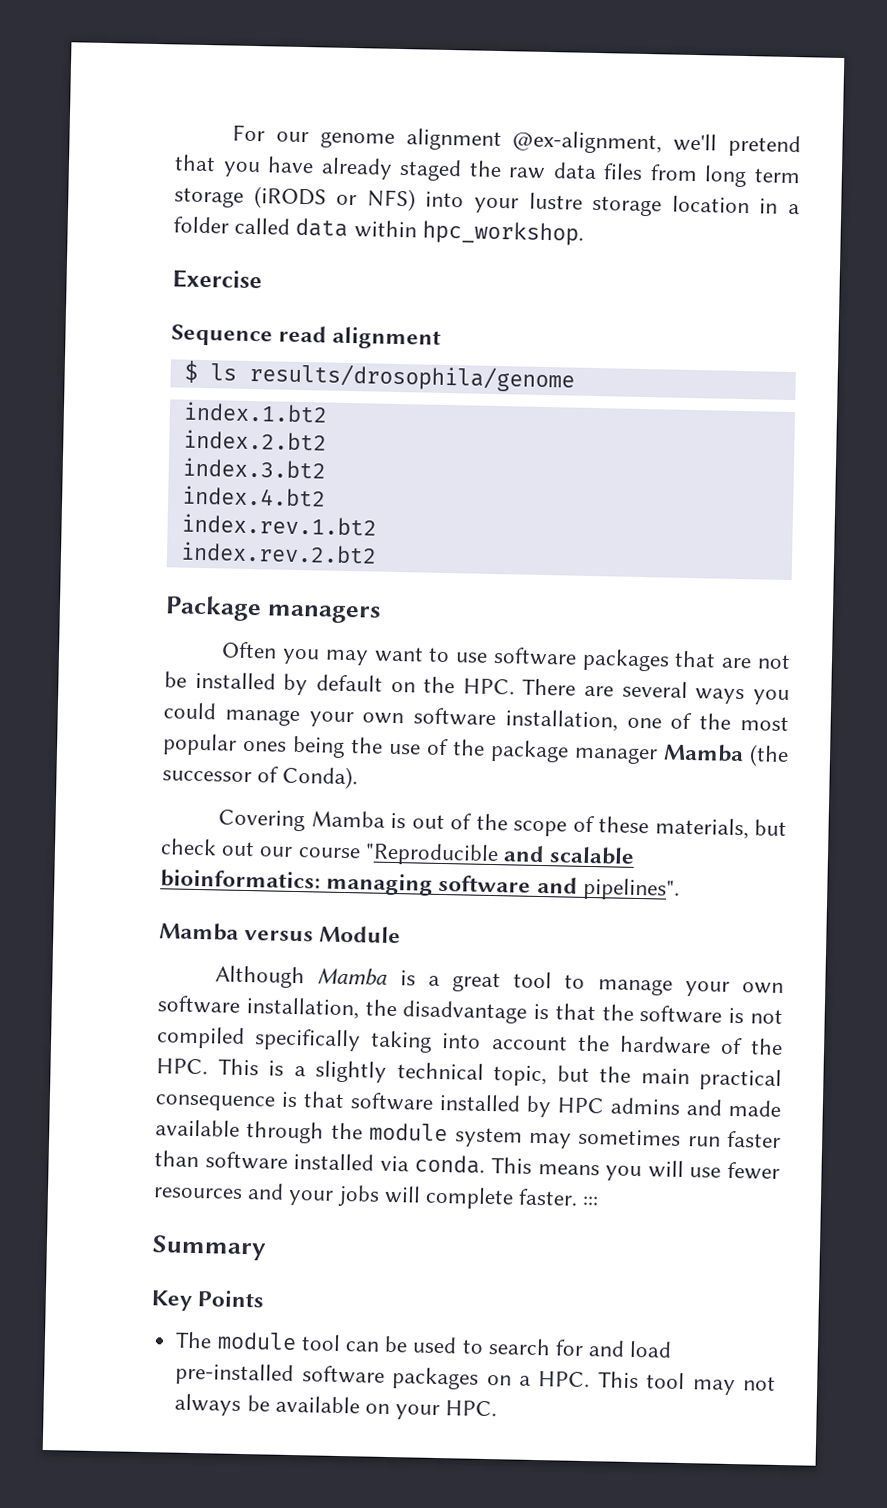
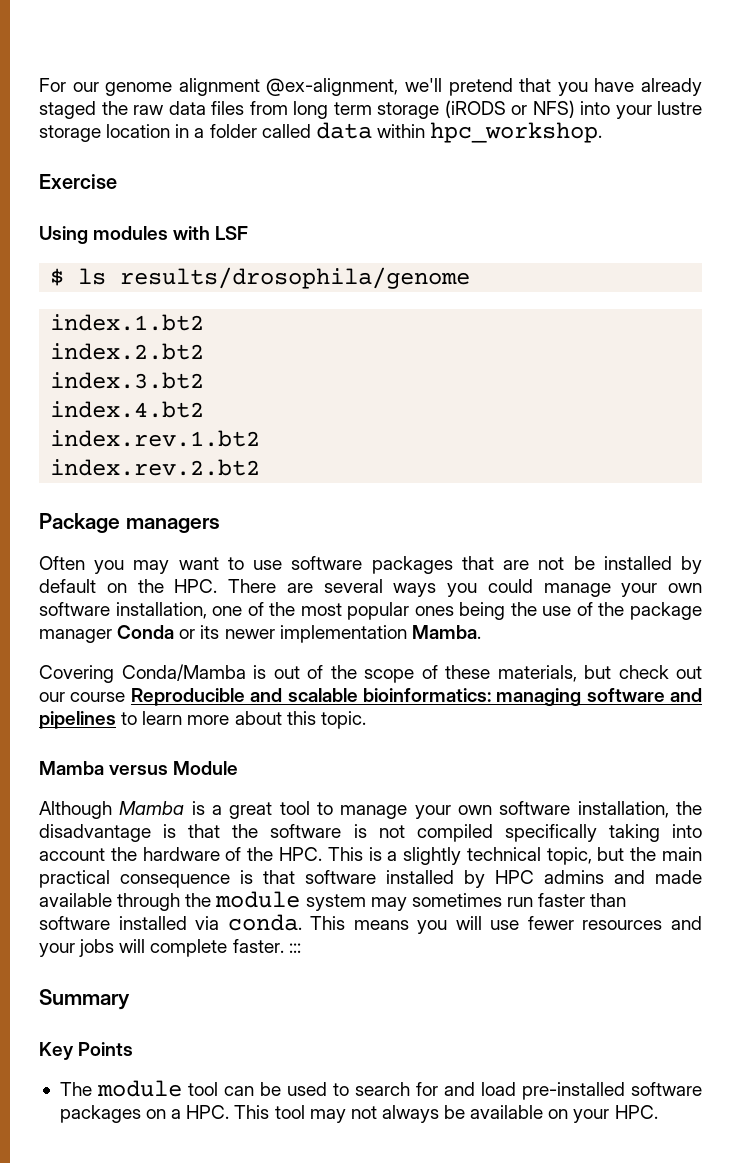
- Sequence read alignment
+ Using modules with LSF
- Often you may want to use software packages that are not be installed by default on the HPC. There are several ways you could manage your own software installation, one of the most popular ones being the use of the package manager Mamba (the successor of Conda).
+ Often you may want to use software packages that are not be installed by default on the HPC. There are several ways you could manage your own software installation, one of the most popular ones being the use of the package manager Conda or its newer implementation Mamba.
- Covering Mamba is out of the scope of these materials, but check out our course "Reproducible and scalable bioinformatics: managing software and pipelines".
+ Covering Conda/Mamba is out of the scope of these materials, but check out our course Reproducible and scalable bioinformatics: managing software and pipelines to learn more about this topic.

